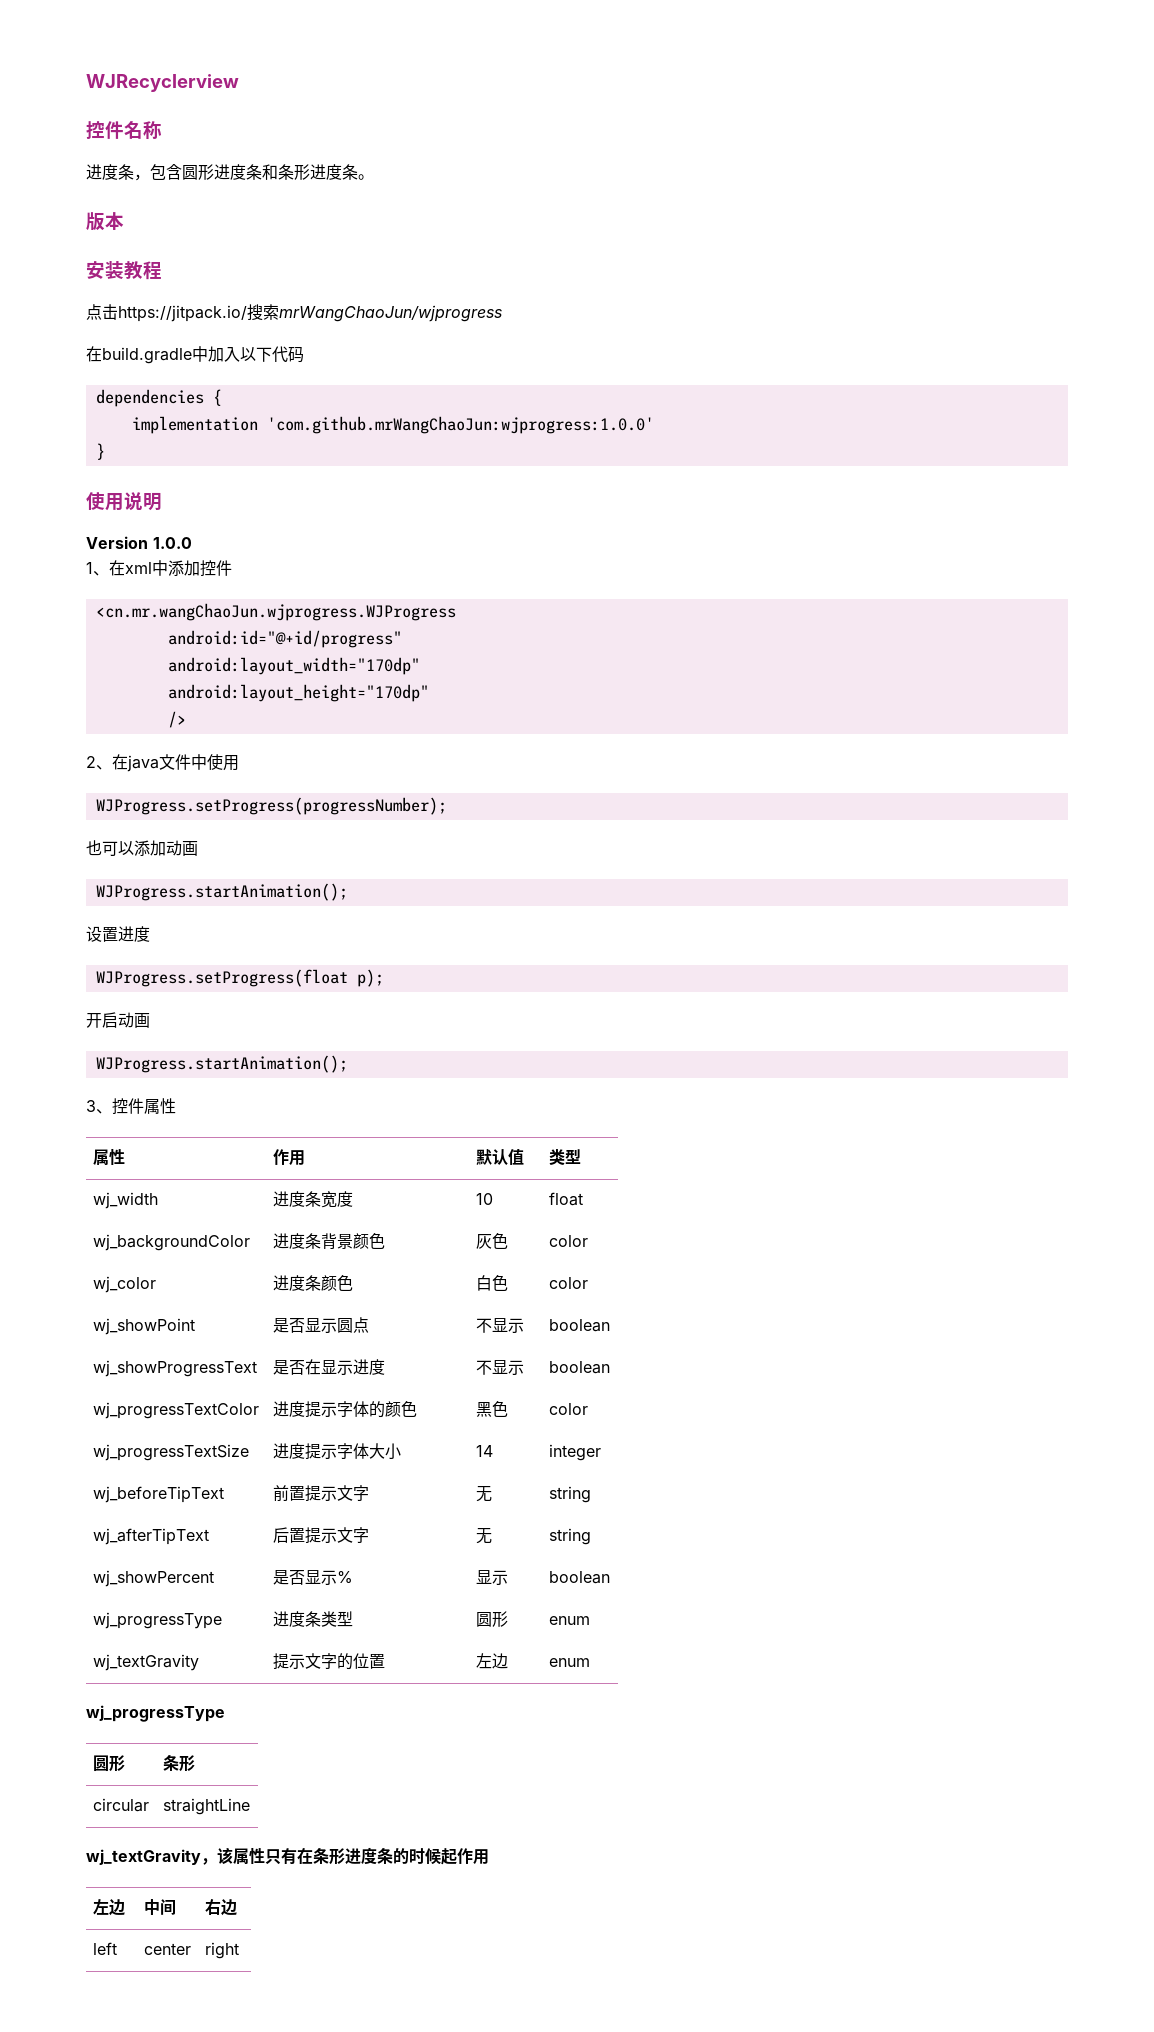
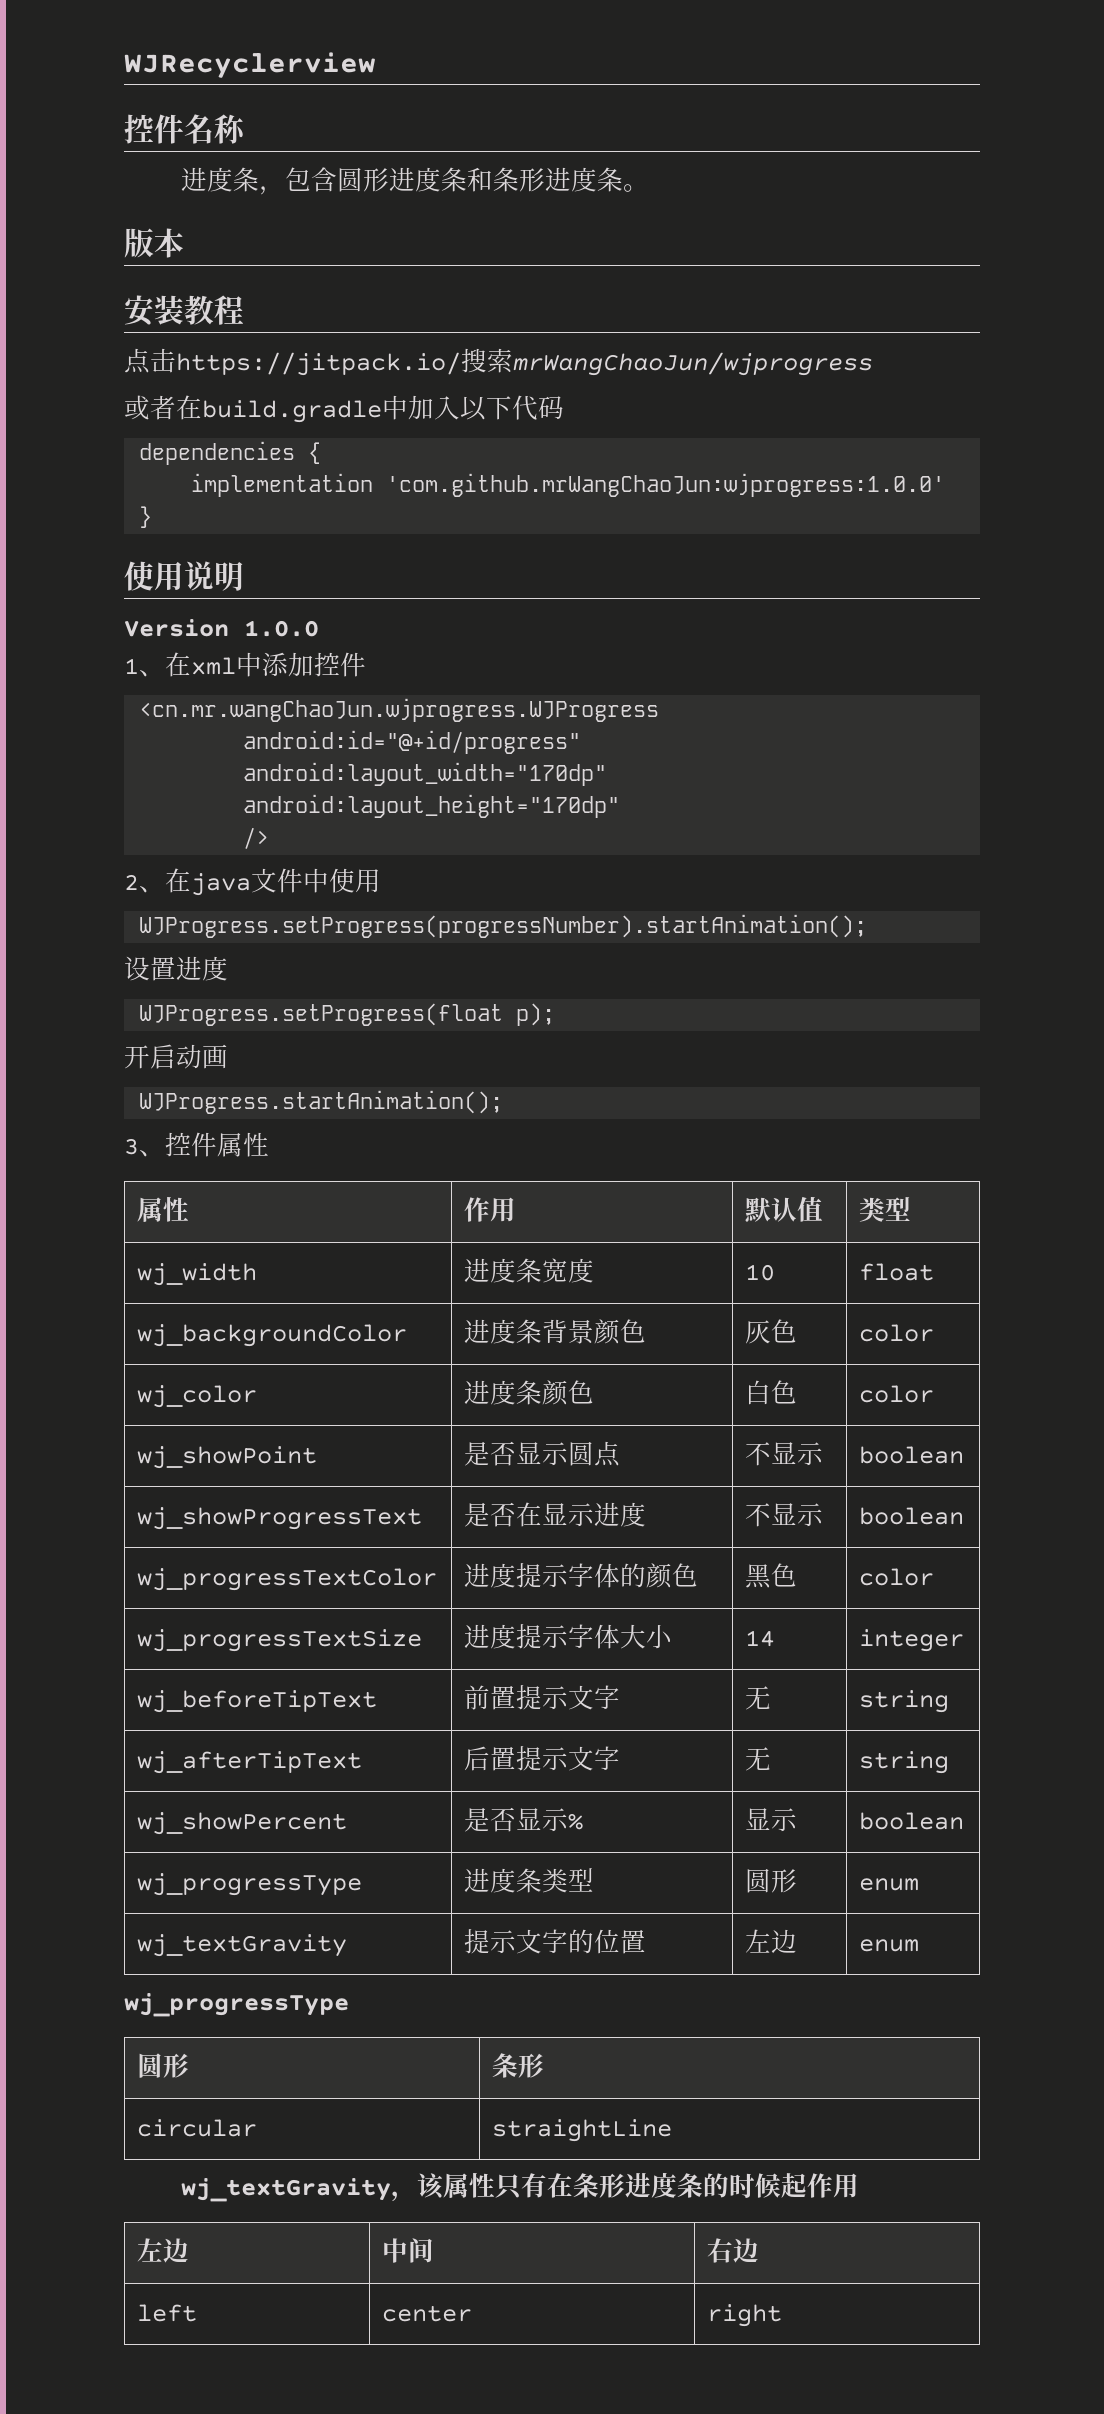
- 在build.gradle中加入以下代码
+ 或者在build.gradle中加入以下代码
- WJProgress.setProgress(progressNumber);
- 也可以添加动画
- WJProgress.startAnimation();
+ WJProgress.setProgress(progressNumber).startAnimation();

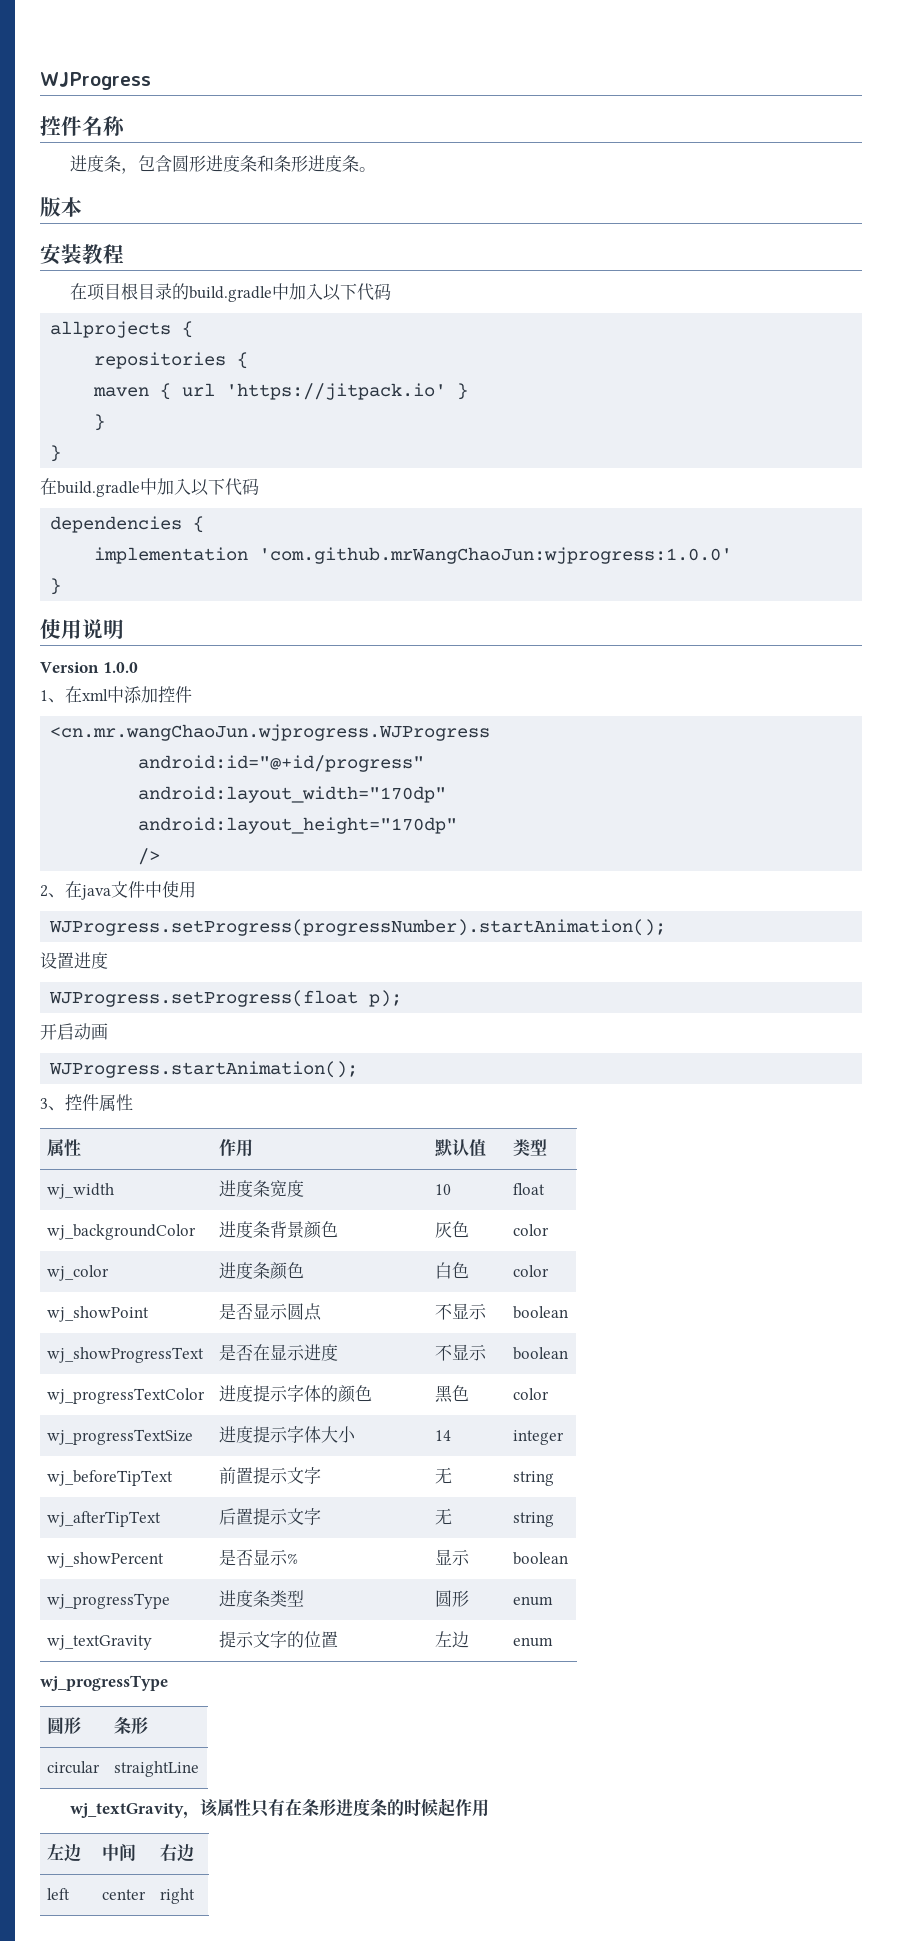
- WJRecyclerview
+ WJProgress
- 点击https://jitpack.io/搜索mrWangChaoJun/wjprogress
- 或者在build.gradle中加入以下代码
+ 在项目根目录的build.gradle中加入以下代码
+ allprojects {
+ repositories {
+ maven { url 'https://jitpack.io' }
+ }
+ }
+ 在build.gradle中加入以下代码

